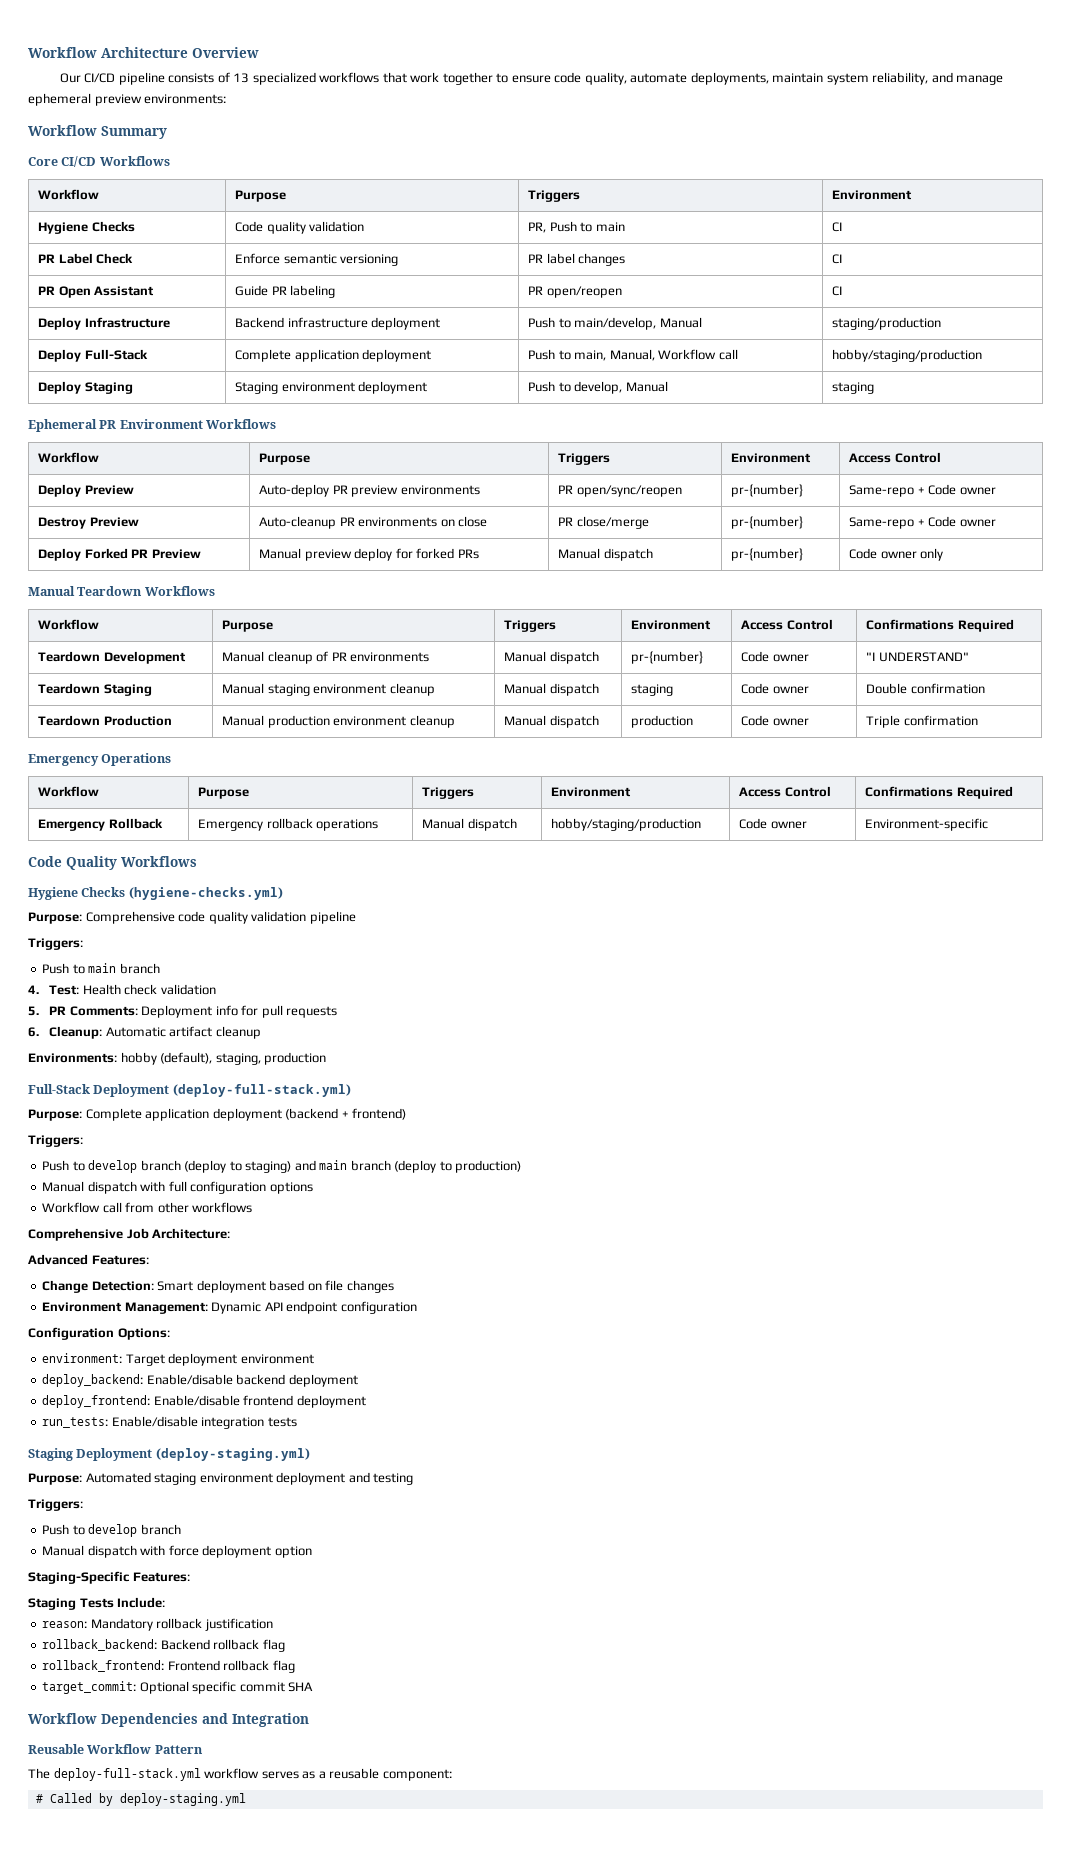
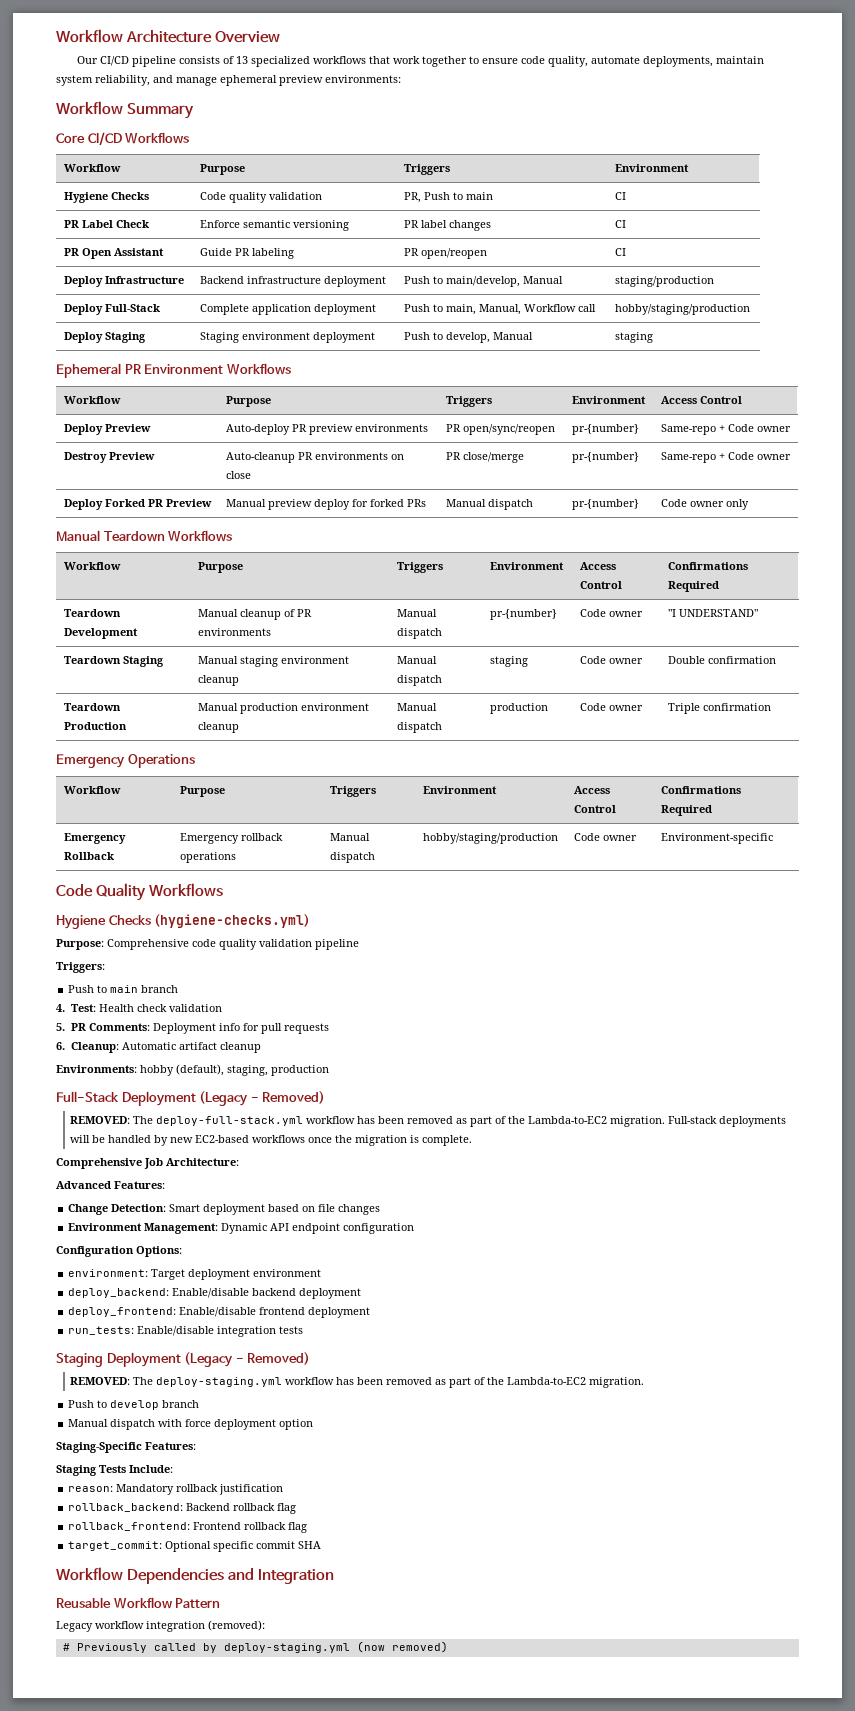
- Full-Stack Deployment (deploy-full-stack.yml)
- Purpose: Complete application deployment (backend + frontend)
- Triggers:
- Push to develop branch (deploy to staging) and main branch (deploy to production)
- Manual dispatch with full configuration options
- Workflow call from other workflows
+ Full-Stack Deployment (Legacy - Removed)
+ REMOVED: The deploy-full-stack.yml workflow has been removed as part of the Lambda-to-EC2 migration. Full-stack deployments will be handled by new EC2-based workflows once the migration is complete.
- Staging Deployment (deploy-staging.yml)
- Purpose: Automated staging environment deployment and testing
- Triggers:
+ Staging Deployment (Legacy - Removed)
+ REMOVED: The deploy-staging.yml workflow has been removed as part of the Lambda-to-EC2 migration.
- The deploy-full-stack.yml workflow serves as a reusable component:
- # Called by deploy-staging.yml
+ Legacy workflow integration (removed):
+ # Previously called by deploy-staging.yml (now removed)

